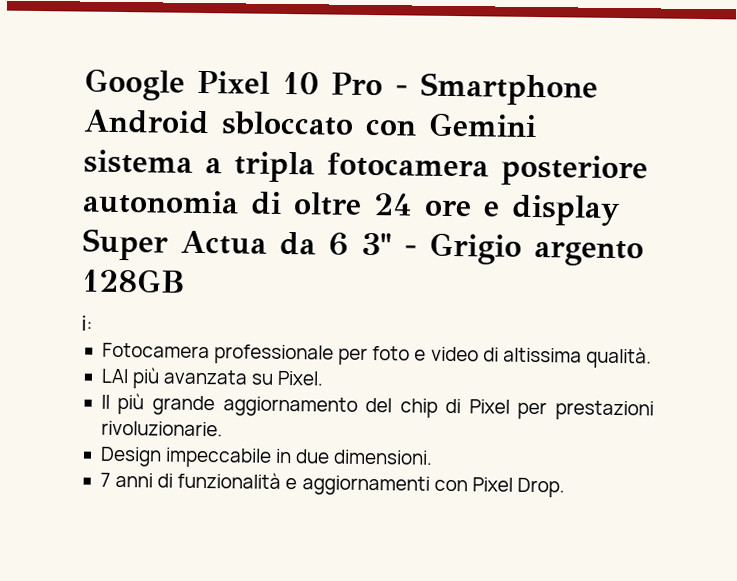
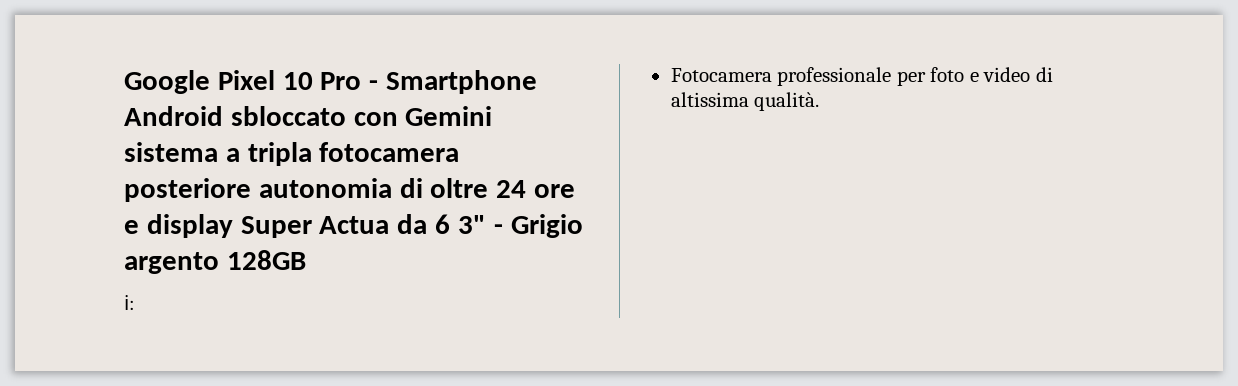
- LAI più avanzata su Pixel.
- Il più grande aggiornamento del chip di Pixel per prestazioni rivoluzionarie.
- Design impeccabile in due dimensioni.
- 7 anni di funzionalità e aggiornamenti con Pixel Drop.

